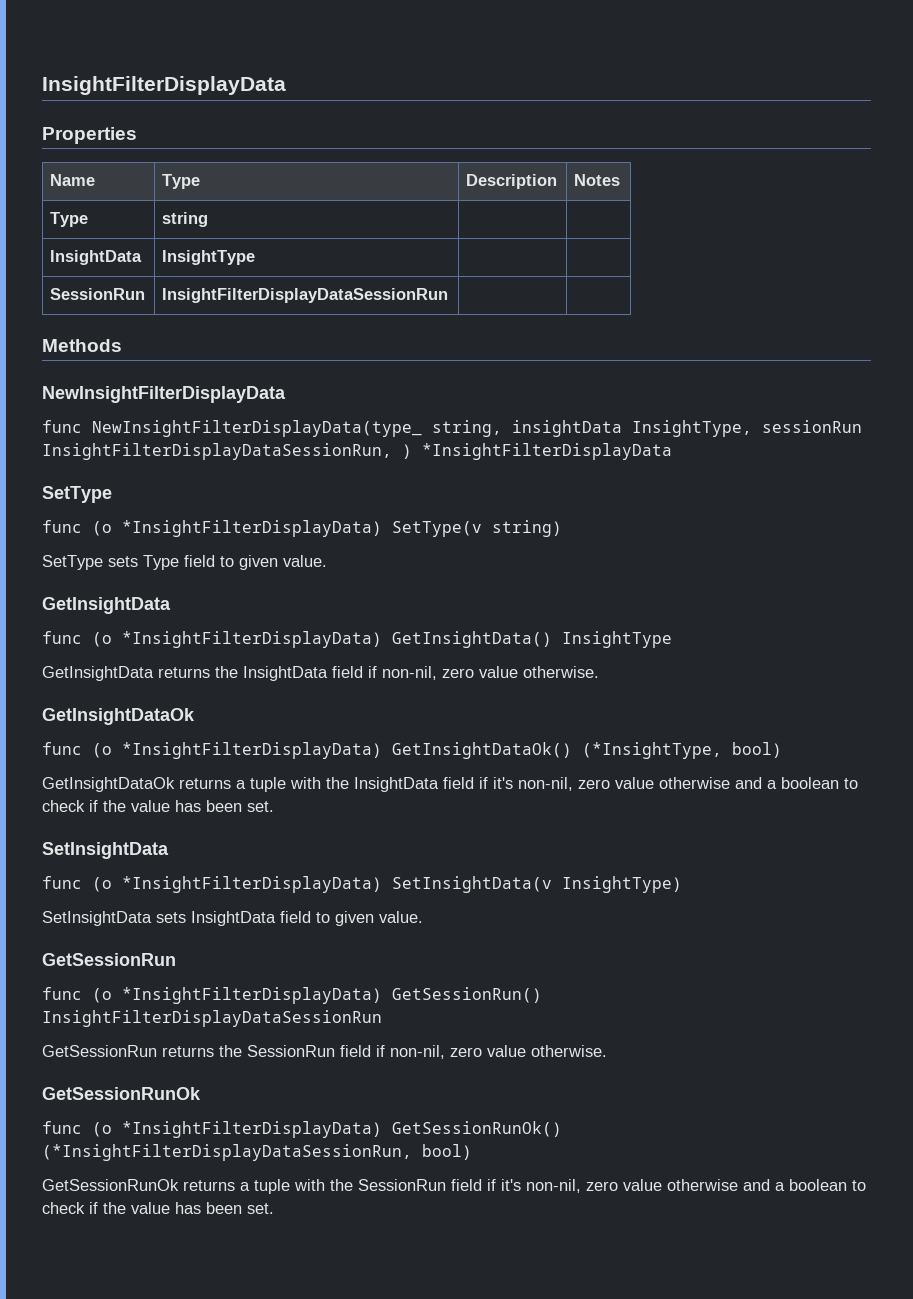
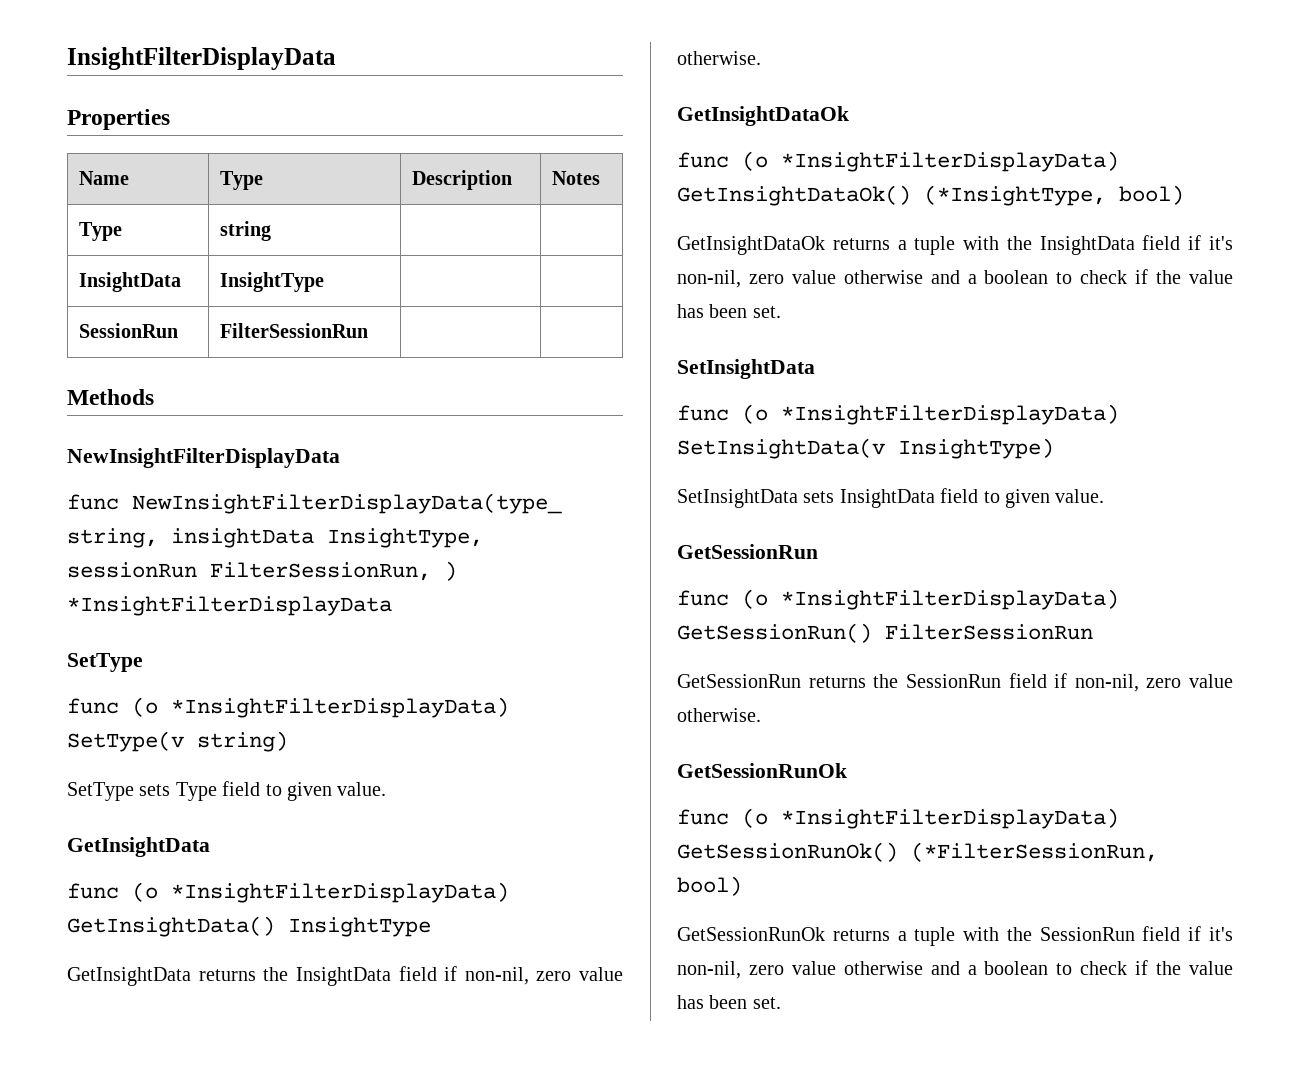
- SessionRun | InsightFilterDisplayDataSessionRun | |
+ SessionRun | FilterSessionRun | |
- func NewInsightFilterDisplayData(type_ string, insightData InsightType, sessionRun InsightFilterDisplayDataSessionRun, ) *InsightFilterDisplayData
+ func NewInsightFilterDisplayData(type_ string, insightData InsightType, sessionRun FilterSessionRun, ) *InsightFilterDisplayData
- func (o *InsightFilterDisplayData) GetSessionRun() InsightFilterDisplayDataSessionRun
+ func (o *InsightFilterDisplayData) GetSessionRun() FilterSessionRun
- func (o *InsightFilterDisplayData) GetSessionRunOk() (*InsightFilterDisplayDataSessionRun, bool)
+ func (o *InsightFilterDisplayData) GetSessionRunOk() (*FilterSessionRun, bool)

